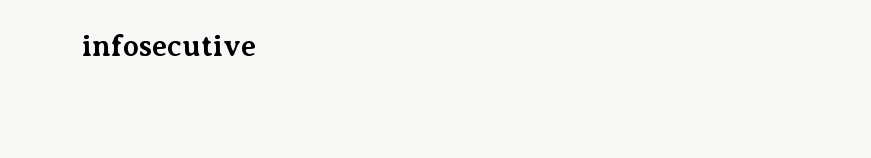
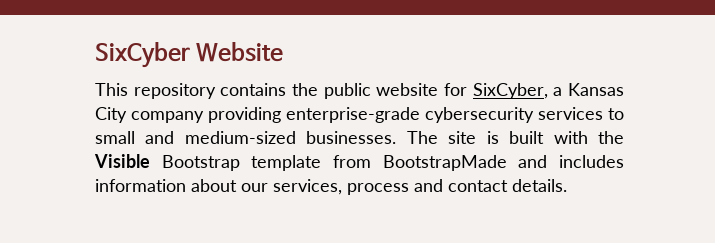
- infosecutive
+ SixCyber Website
+ This repository contains the public website for SixCyber, a Kansas City company providing enterprise-grade cybersecurity services to small and medium-sized businesses. The site is built with the Visible Bootstrap template from BootstrapMade and includes information about our services, process and contact details.

